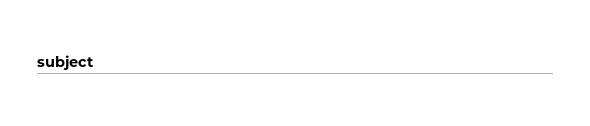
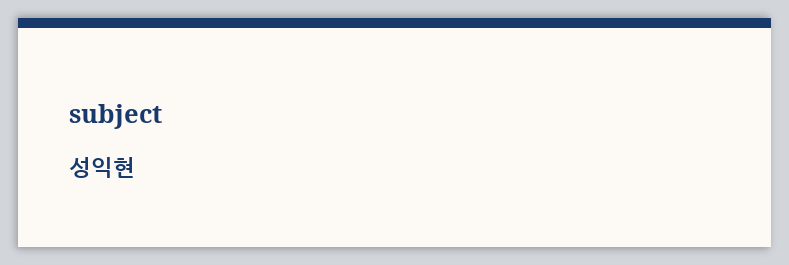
+ 성익현

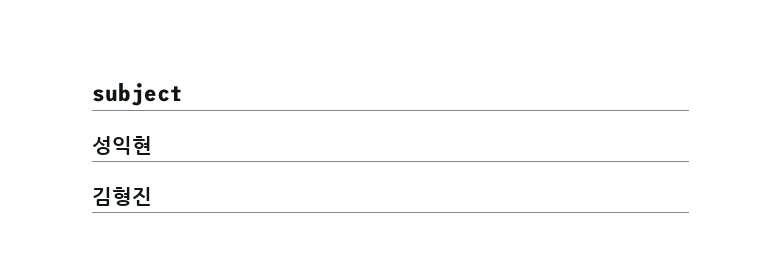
+ 김형진

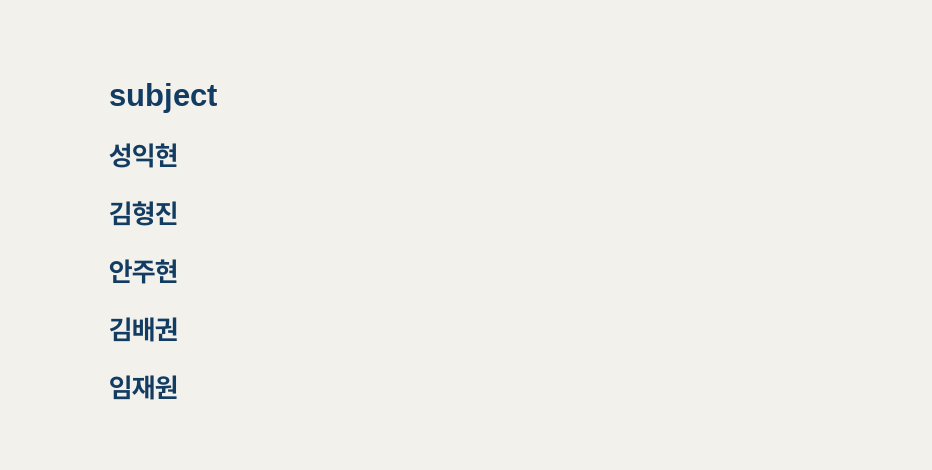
+ 안주현
+ 김배권
+ 임재원

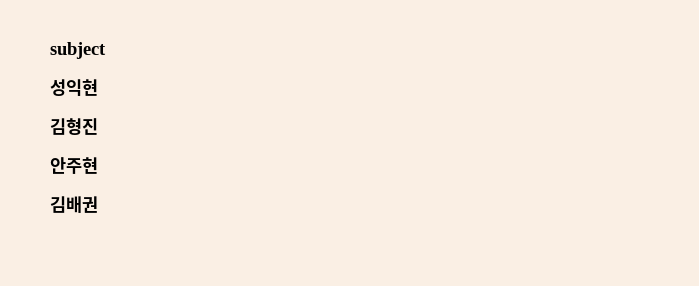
- 임재원

